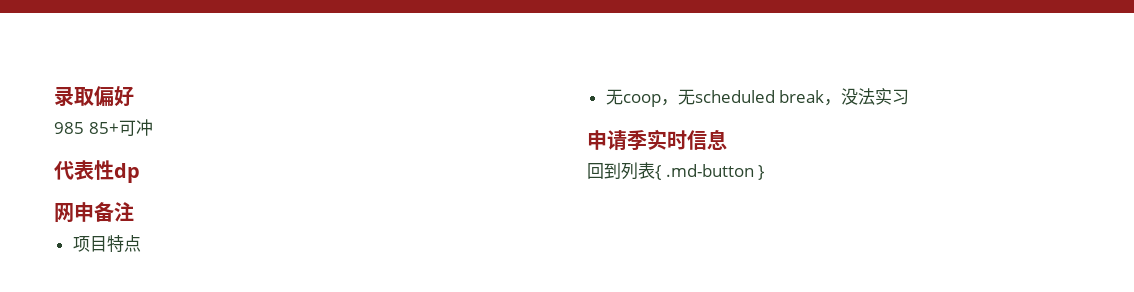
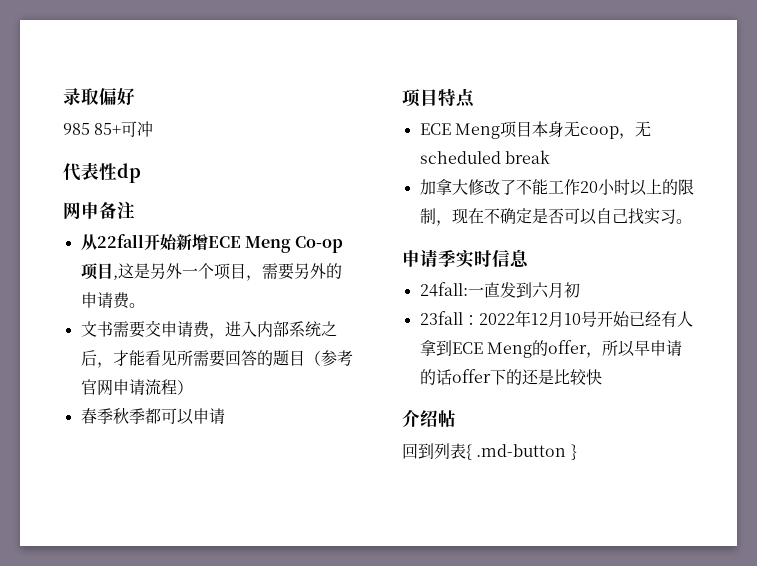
+ 从22fall开始新增ECE Meng Co-op项目,这是另外一个项目，需要另外的申请费。
+ 文书需要交申请费，进入内部系统之后，才能看见所需要回答的题目（参考官网申请流程）
+ 春季秋季都可以申请
  项目特点
- 无coop，无scheduled break，没法实习
+ ECE Meng项目本身无coop，无scheduled break
+ 加拿大修改了不能工作20小时以上的限制，现在不确定是否可以自己找实习。
+ 24fall:一直发到六月初
+ 23fall：2022年12月10号开始已经有人拿到ECE Meng的offer，所以早申请的话offer下的还是比较快
+ 介绍帖

